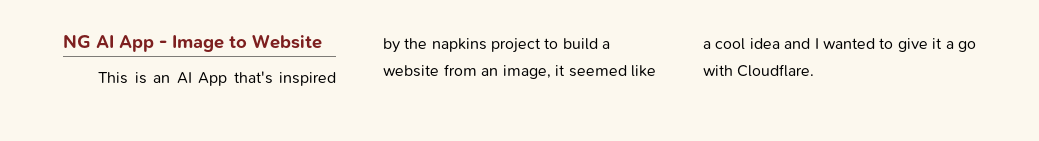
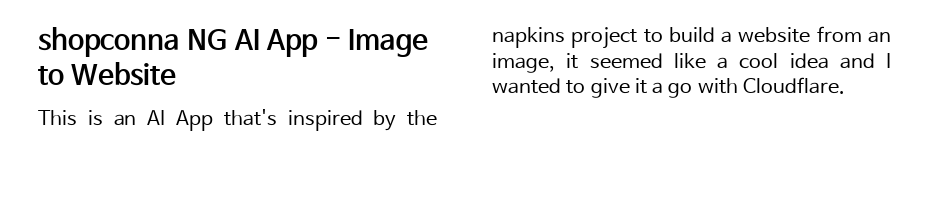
- NG AI App - Image to Website
+ shopconna NG AI App - Image to Website

